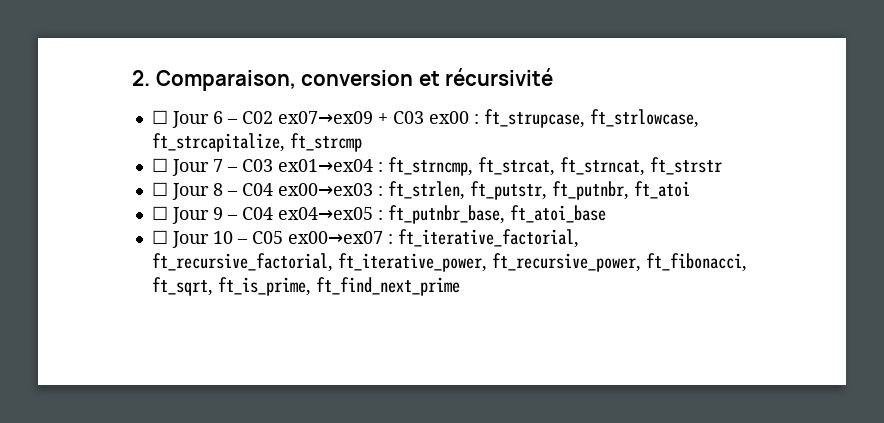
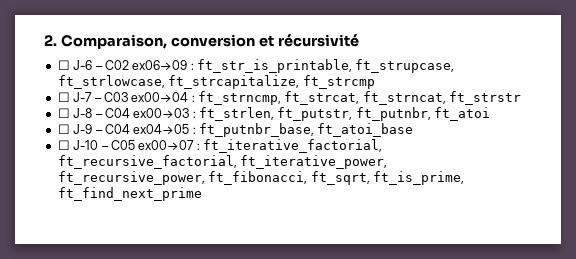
- ☐ Jour 6 – C02 ex07→ex09 + C03 ex00 : ft_strupcase, ft_strlowcase, ft_strcapitalize, ft_strcmp
+ ☐ J-6 – C02 ex06→09 : ft_str_is_printable, ft_strupcase, ft_strlowcase, ft_strcapitalize, ft_strcmp
- ☐ Jour 7 – C03 ex01→ex04 : ft_strncmp, ft_strcat, ft_strncat, ft_strstr
+ ☐ J-7 – C03 ex00→04 : ft_strncmp, ft_strcat, ft_strncat, ft_strstr
- ☐ Jour 8 – C04 ex00→ex03 : ft_strlen, ft_putstr, ft_putnbr, ft_atoi
+ ☐ J-8 – C04 ex00→03 : ft_strlen, ft_putstr, ft_putnbr, ft_atoi
- ☐ Jour 9 – C04 ex04→ex05 : ft_putnbr_base, ft_atoi_base
+ ☐ J-9 – C04 ex04→05 : ft_putnbr_base, ft_atoi_base
- ☐ Jour 10 – C05 ex00→ex07 : ft_iterative_factorial, ft_recursive_factorial, ft_iterative_power, ft_recursive_power, ft_fibonacci, ft_sqrt, ft_is_prime, ft_find_next_prime
+ ☐ J-10 – C05 ex00→07 : ft_iterative_factorial, ft_recursive_factorial, ft_iterative_power, ft_recursive_power, ft_fibonacci, ft_sqrt, ft_is_prime, ft_find_next_prime

